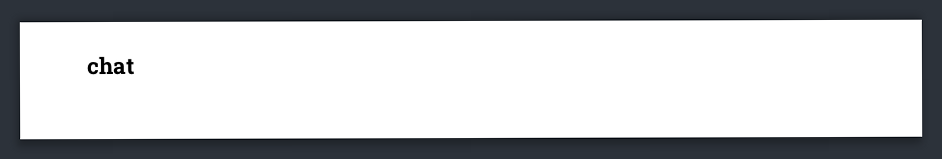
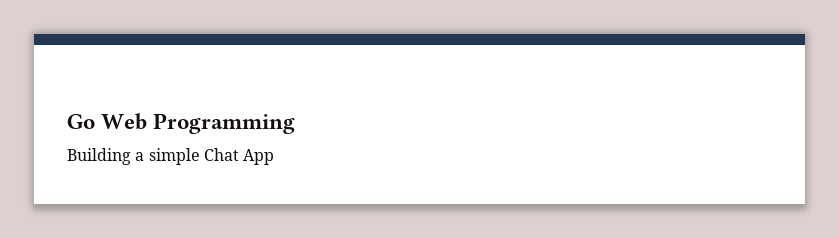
- chat
+ Go Web Programming
+ Building a simple Chat App

